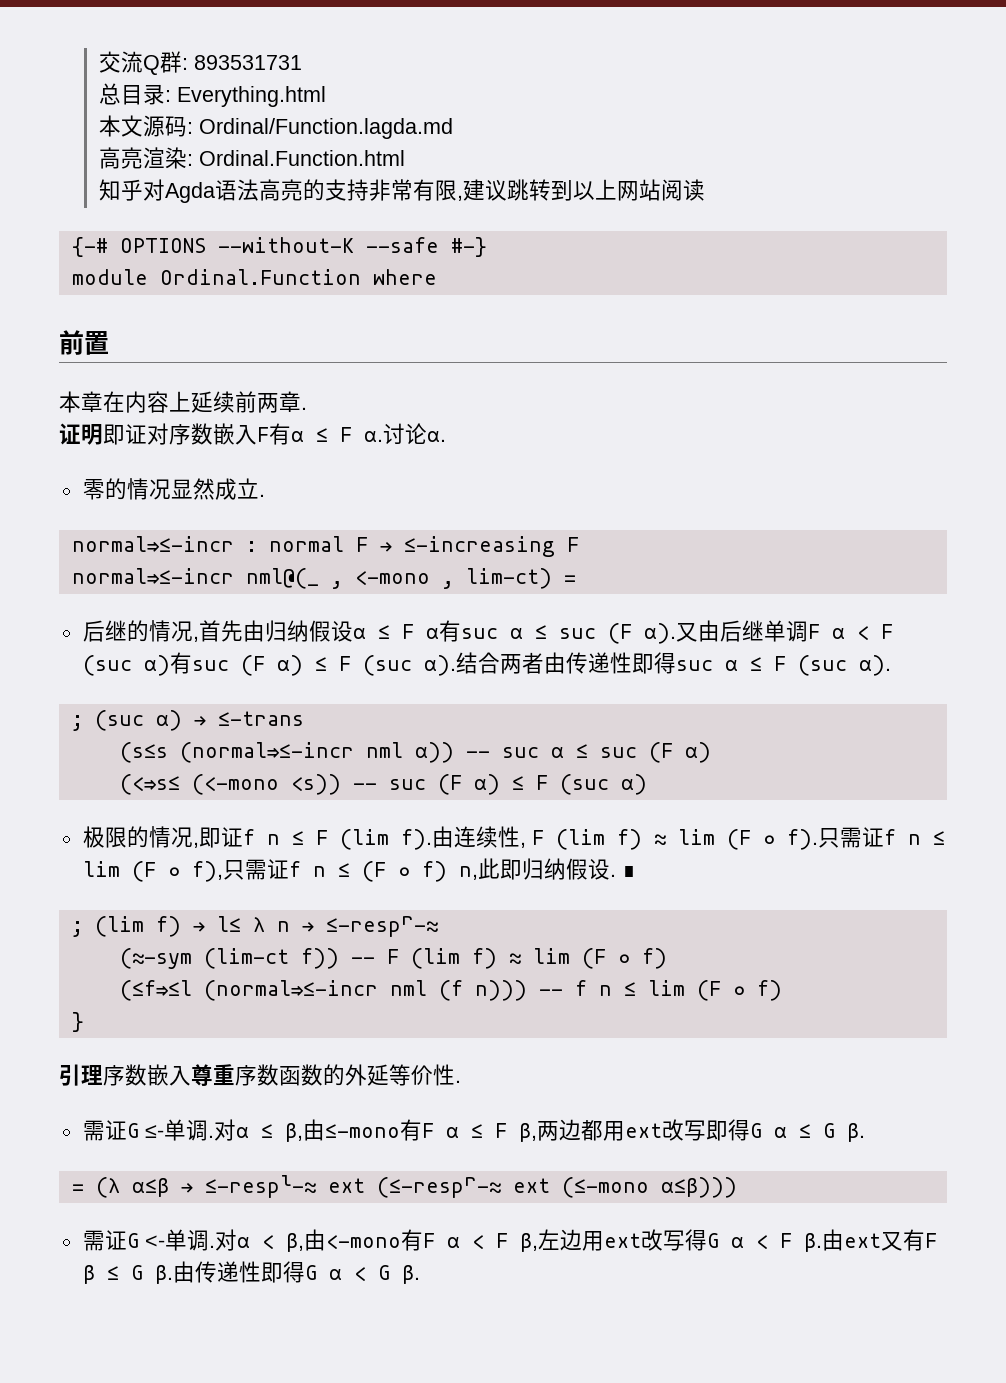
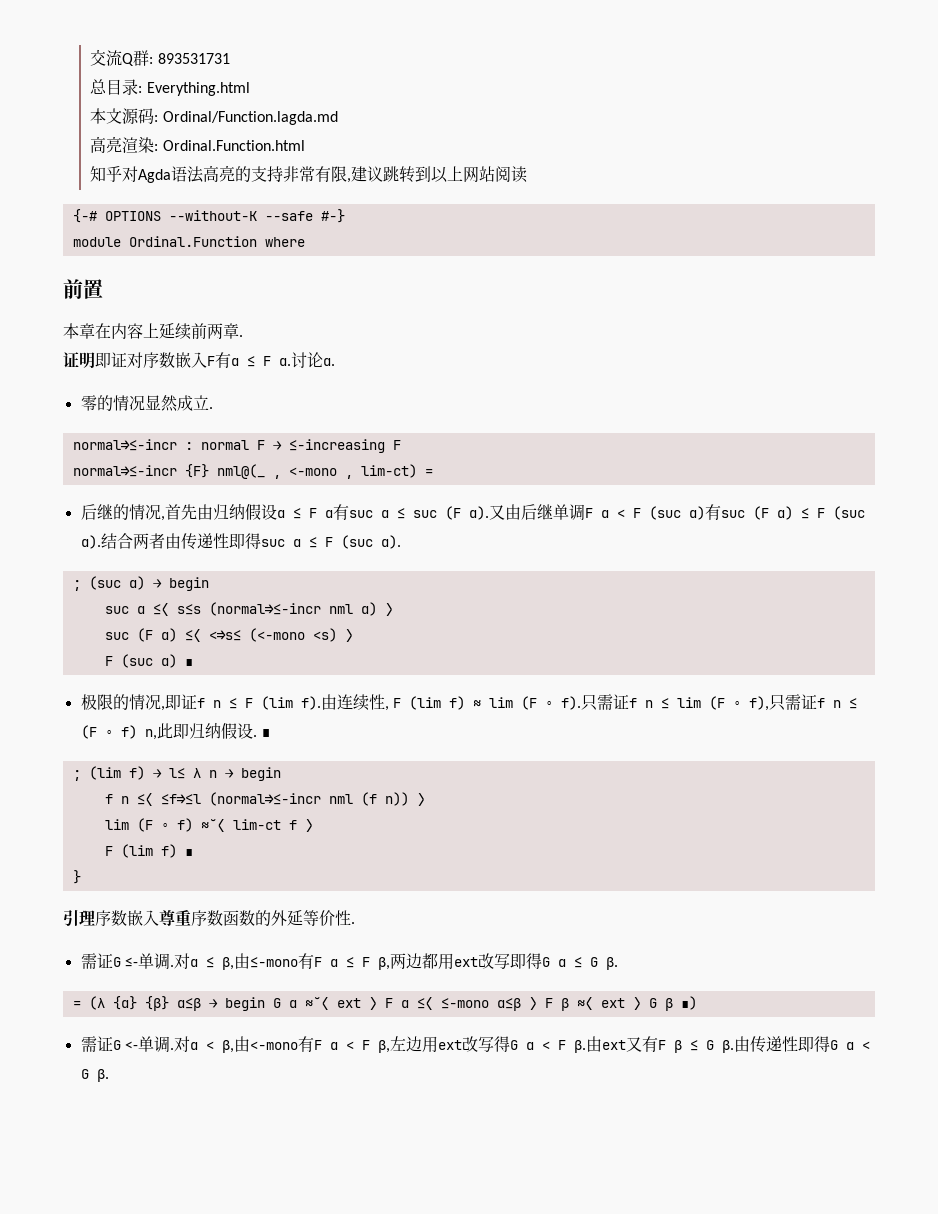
- normal⇒≤-incr nml@(_ , <-mono , lim-ct) =
+ normal⇒≤-incr {F} nml@(_ , <-mono , lim-ct) =
- ; (suc α) → ≤-trans
- (s≤s (normal⇒≤-incr nml α)) -- suc α ≤ suc (F α)
- (<⇒s≤ (<-mono <s)) -- suc (F α) ≤ F (suc α)
+ ; (suc α) → begin
+ suc α ≤⟨ s≤s (normal⇒≤-incr nml α) ⟩
+ suc (F α) ≤⟨ <⇒s≤ (<-mono <s) ⟩
+ F (suc α) ∎
- ; (lim f) → l≤ λ n → ≤-respʳ-≈
- (≈-sym (lim-ct f)) -- F (lim f) ≈ lim (F ∘ f)
- (≤f⇒≤l (normal⇒≤-incr nml (f n))) -- f n ≤ lim (F ∘ f)
+ ; (lim f) → l≤ λ n → begin
+ f n ≤⟨ ≤f⇒≤l (normal⇒≤-incr nml (f n)) ⟩
+ lim (F ∘ f) ≈˘⟨ lim-ct f ⟩
+ F (lim f) ∎
- = (λ α≤β → ≤-respˡ-≈ ext (≤-respʳ-≈ ext (≤-mono α≤β)))
+ = (λ {α} {β} α≤β → begin G α ≈˘⟨ ext ⟩ F α ≤⟨ ≤-mono α≤β ⟩ F β ≈⟨ ext ⟩ G β ∎)

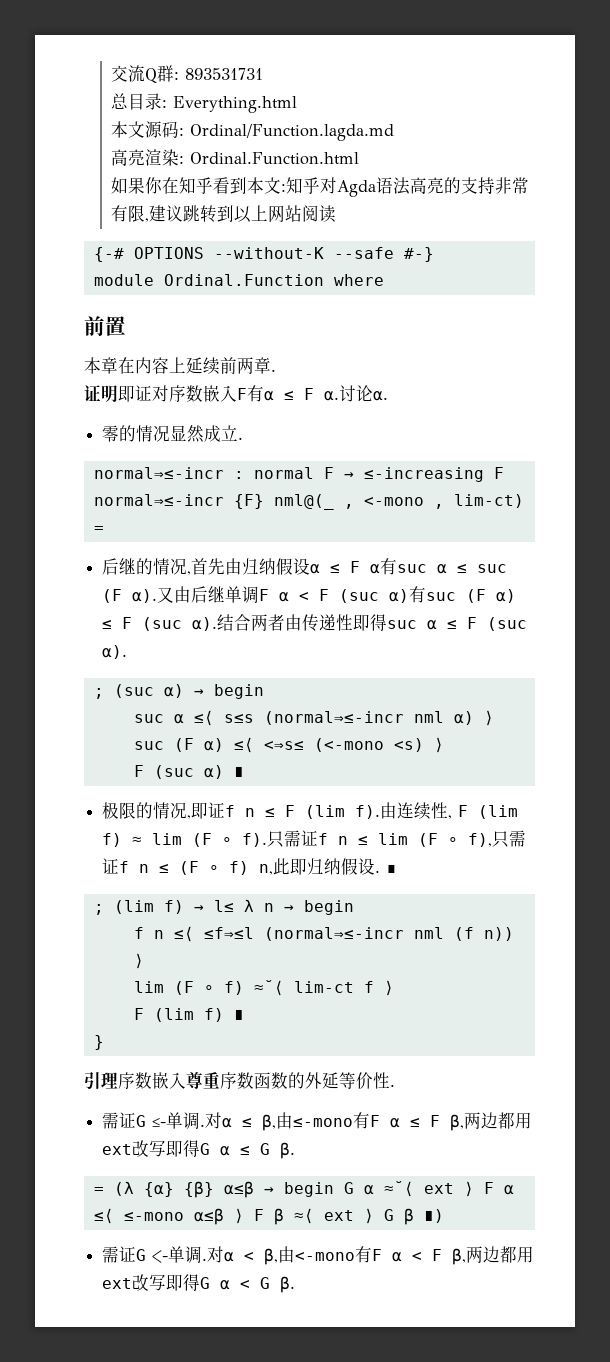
- 知乎对Agda语法高亮的支持非常有限,建议跳转到以上网站阅读
+ 如果你在知乎看到本文:知乎对Agda语法高亮的支持非常有限,建议跳转到以上网站阅读
- 对α < β,由<-mono有F α < F β,左边用ext改写得G α < F β.由ext又有F β ≤ G β.由传递性即得G α < G β.
+ 对α < β,由<-mono有F α < F β,两边都用ext改写即得G α < G β.

